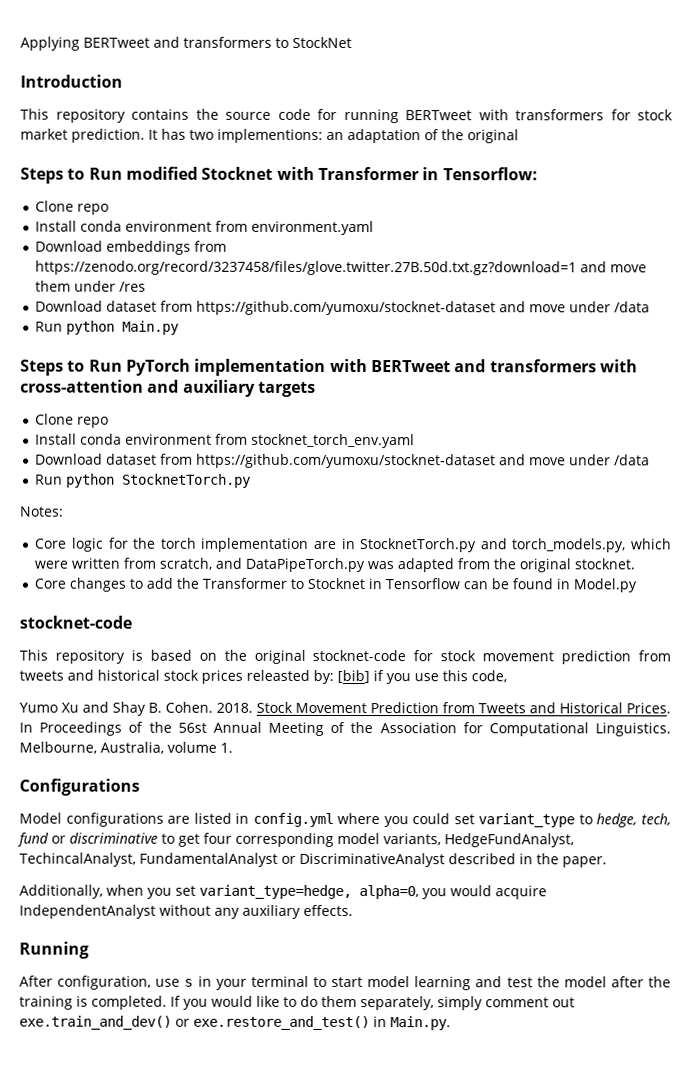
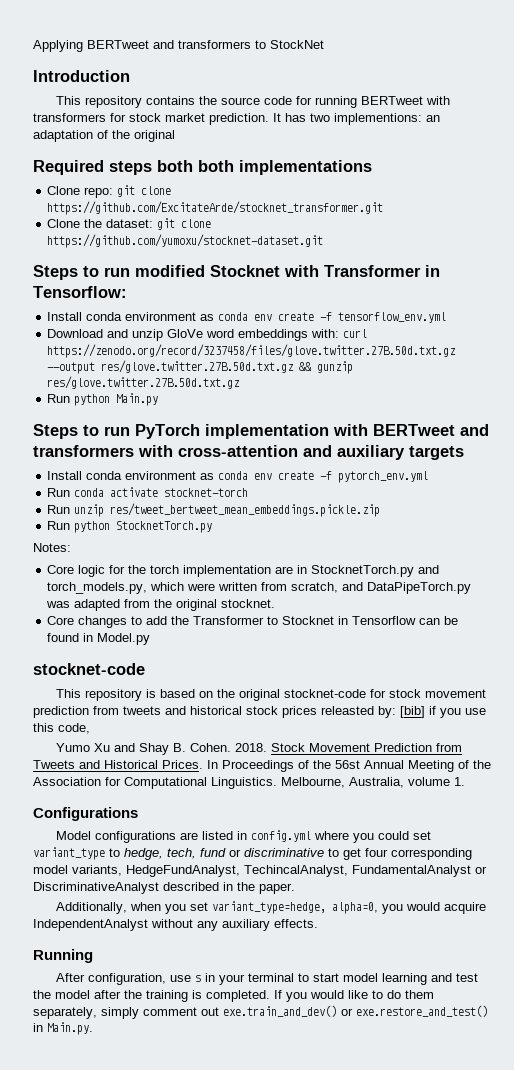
- Steps to Run modified Stocknet with Transformer in Tensorflow:
- Clone repo
- Install conda environment from environment.yaml
- Download embeddings from https://zenodo.org/record/3237458/files/glove.twitter.27B.50d.txt.gz?download=1 and move them under /res
- Download dataset from https://github.com/yumoxu/stocknet-dataset and move under /data
+ Required steps both both implementations
+ Clone repo: git clone https://github.com/ExcitateArde/stocknet_transformer.git
+ Clone the dataset: git clone https://github.com/yumoxu/stocknet-dataset.git
+ Steps to run modified Stocknet with Transformer in Tensorflow:
+ Install conda environment as conda env create -f tensorflow_env.yml
+ Download and unzip GloVe word embeddings with: curl https://zenodo.org/record/3237458/files/glove.twitter.27B.50d.txt.gz --output res/glove.twitter.27B.50d.txt.gz && gunzip res/glove.twitter.27B.50d.txt.gz
- Steps to Run PyTorch implementation with BERTweet and transformers with cross-attention and auxiliary targets
- Clone repo
- Install conda environment from stocknet_torch_env.yaml
- Download dataset from https://github.com/yumoxu/stocknet-dataset and move under /data
+ Steps to run PyTorch implementation with BERTweet and transformers with cross-attention and auxiliary targets
+ Install conda environment as conda env create -f pytorch_env.yml
+ Run conda activate stocknet-torch
+ Run unzip res/tweet_bertweet_mean_embeddings.pickle.zip

